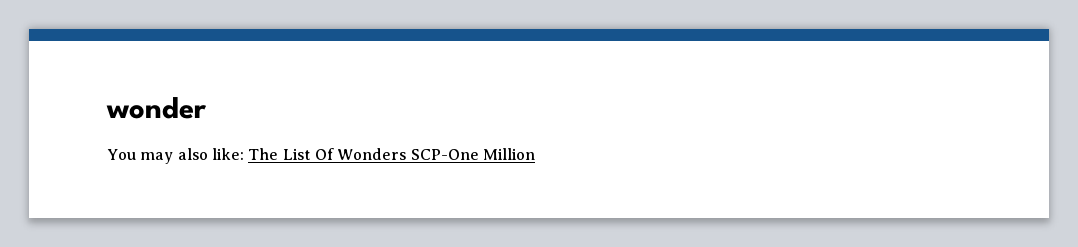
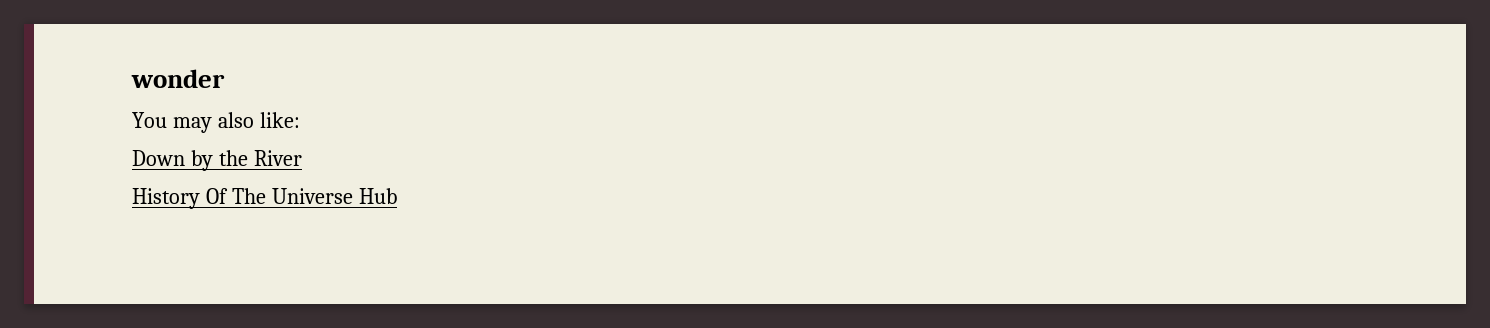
- You may also like: The List Of Wonders SCP-One Million
+ You may also like:
+ Down by the River
+ History Of The Universe Hub

